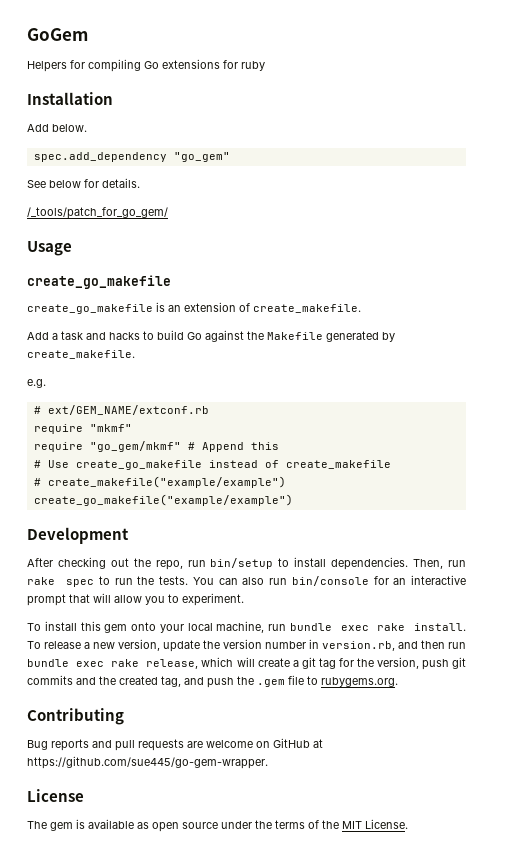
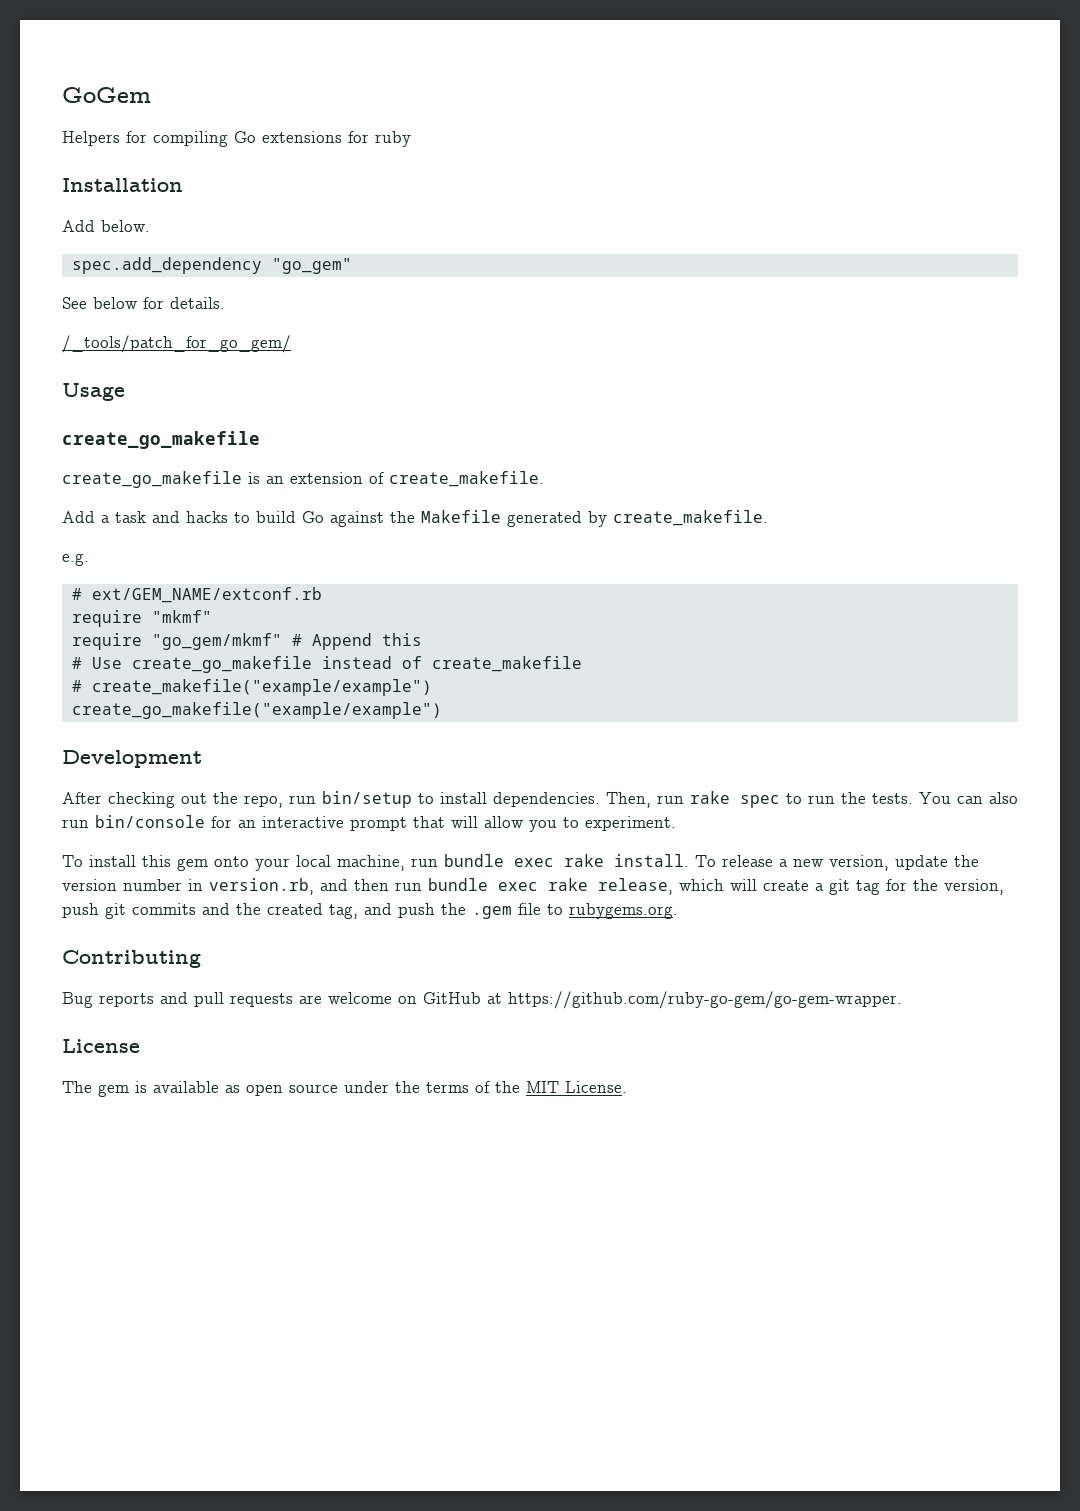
- Bug reports and pull requests are welcome on GitHub at https://github.com/sue445/go-gem-wrapper.
+ Bug reports and pull requests are welcome on GitHub at https://github.com/ruby-go-gem/go-gem-wrapper.

